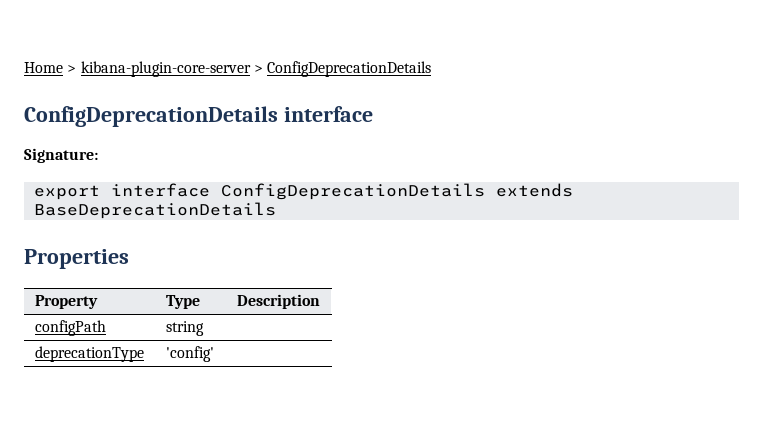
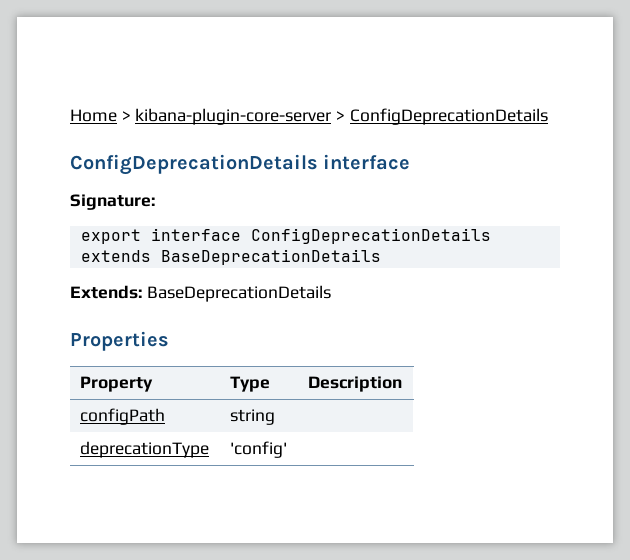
+ Extends: BaseDeprecationDetails

